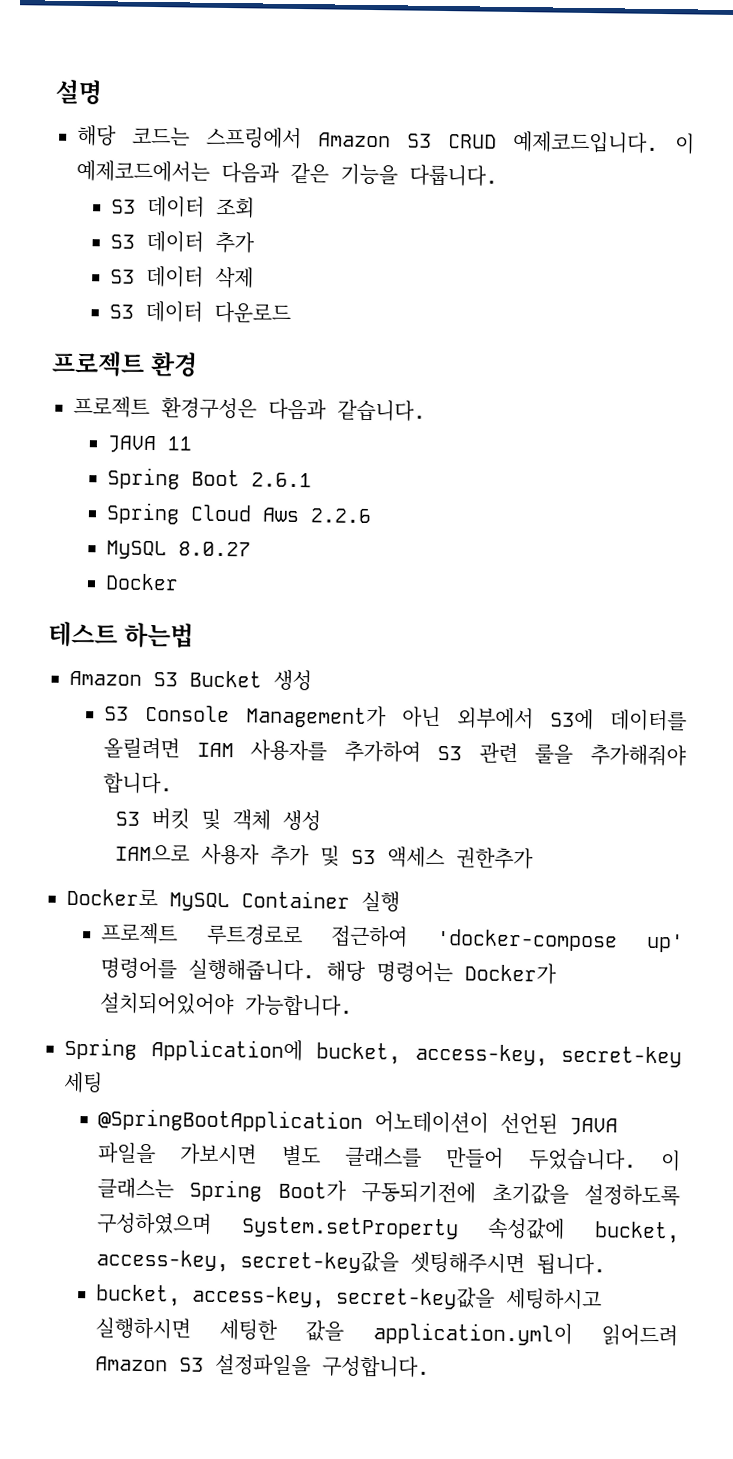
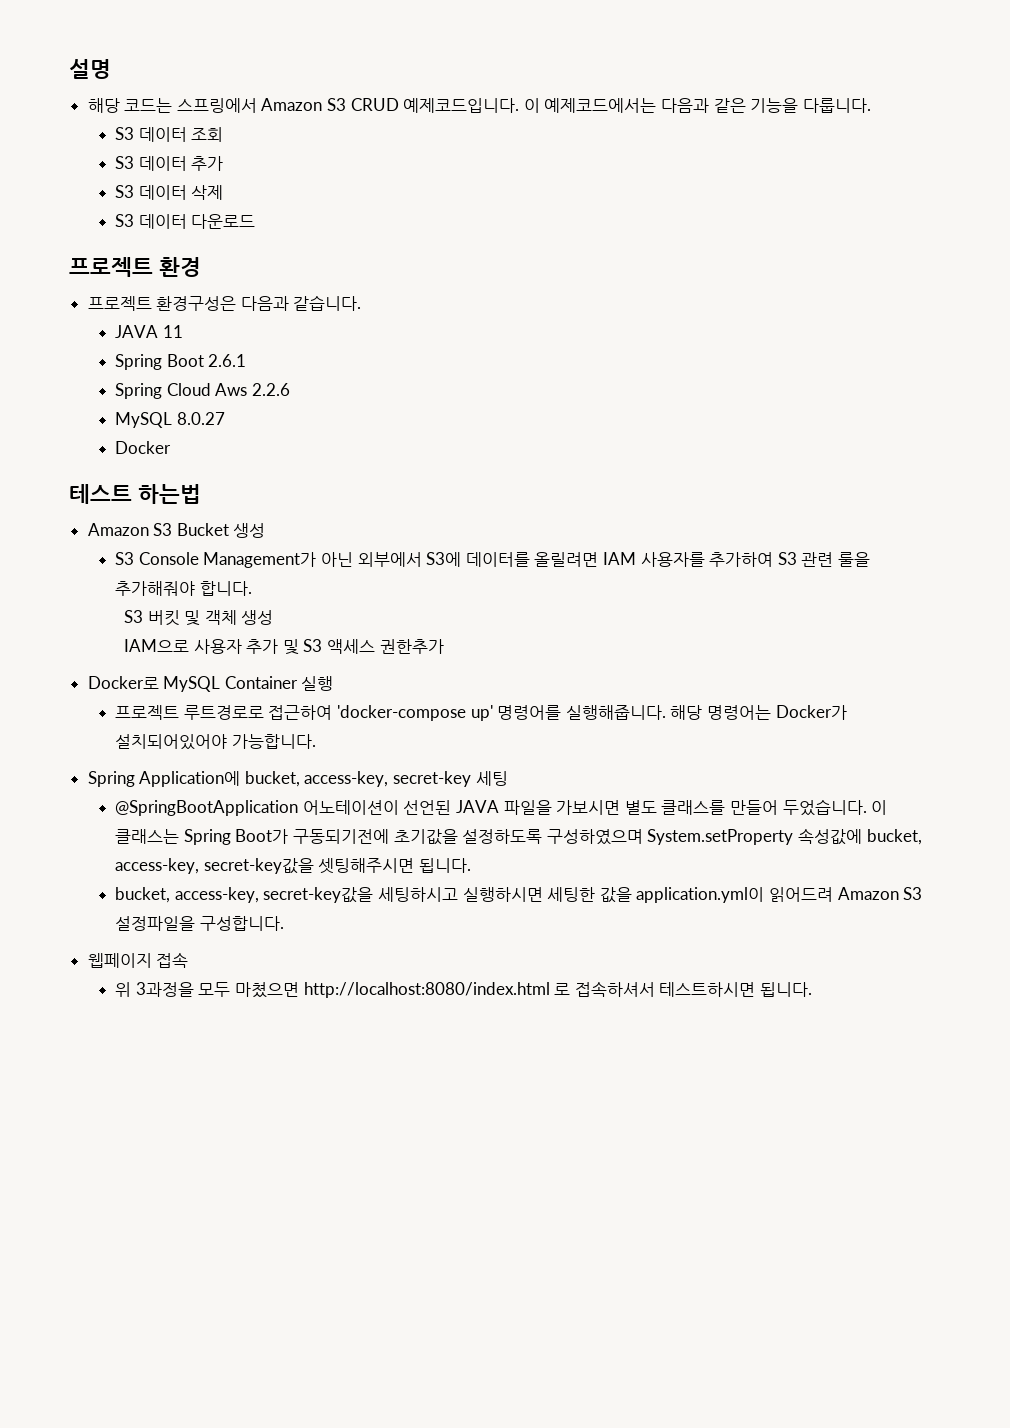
+ 웹페이지 접속
+ 위 3과정을 모두 마쳤으면 http://localhost:8080/index.html 로 접속하셔서 테스트하시면 됩니다.

